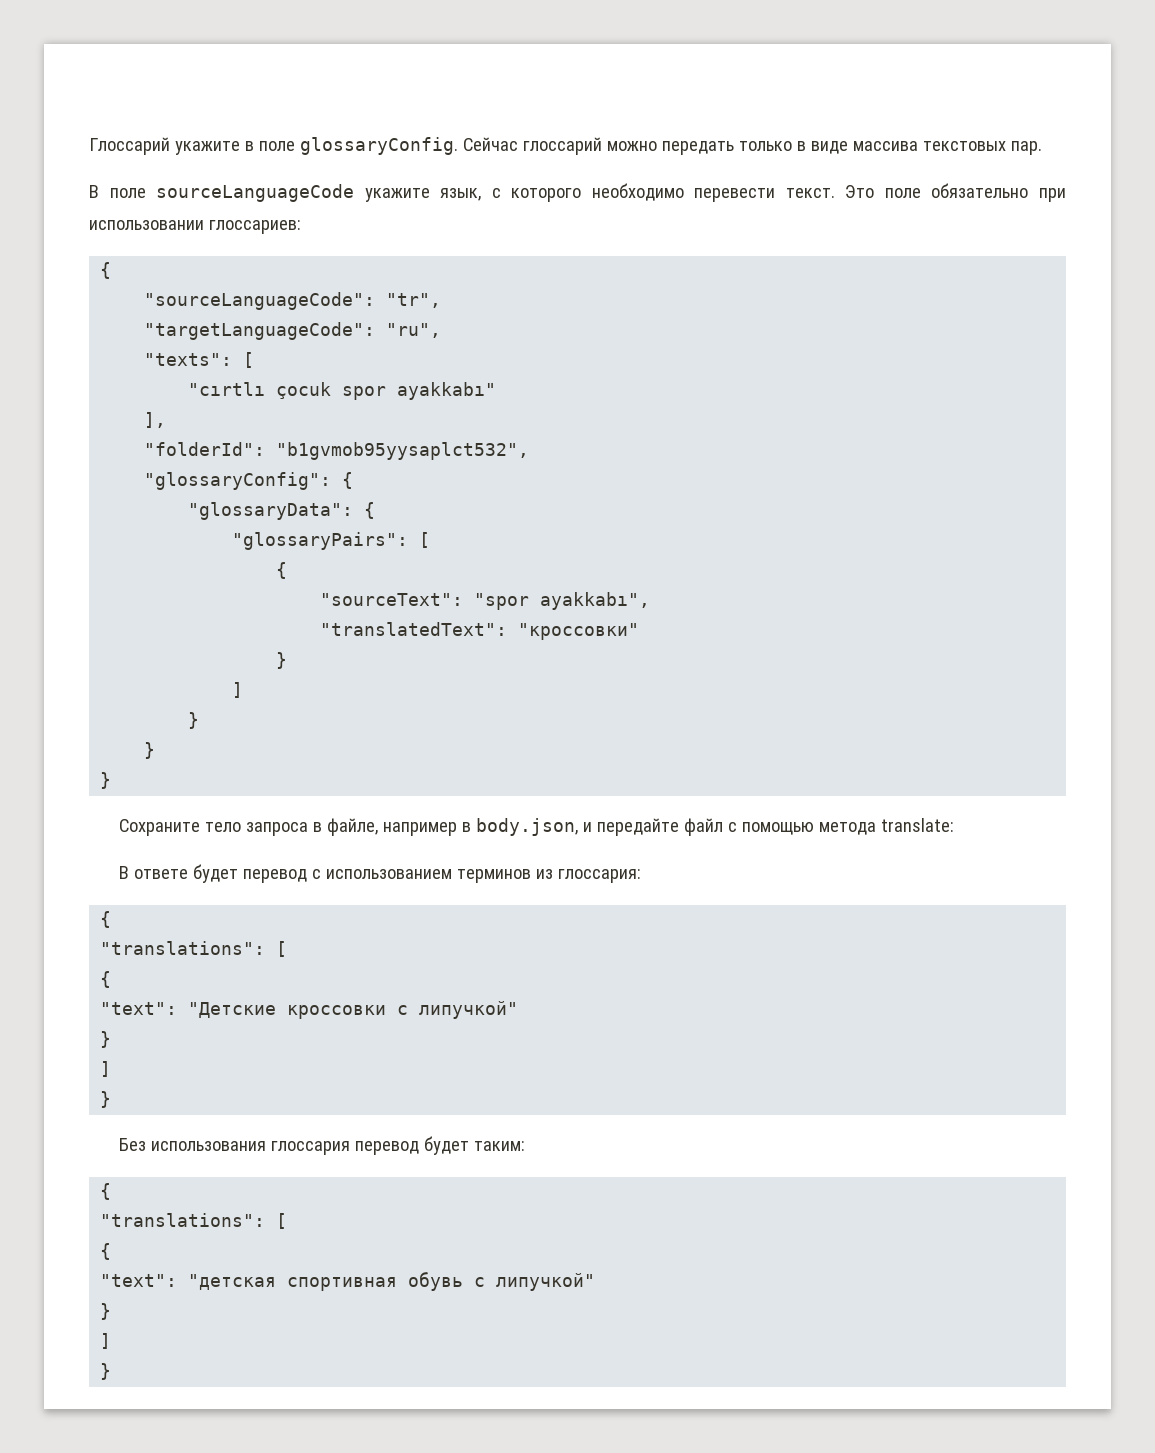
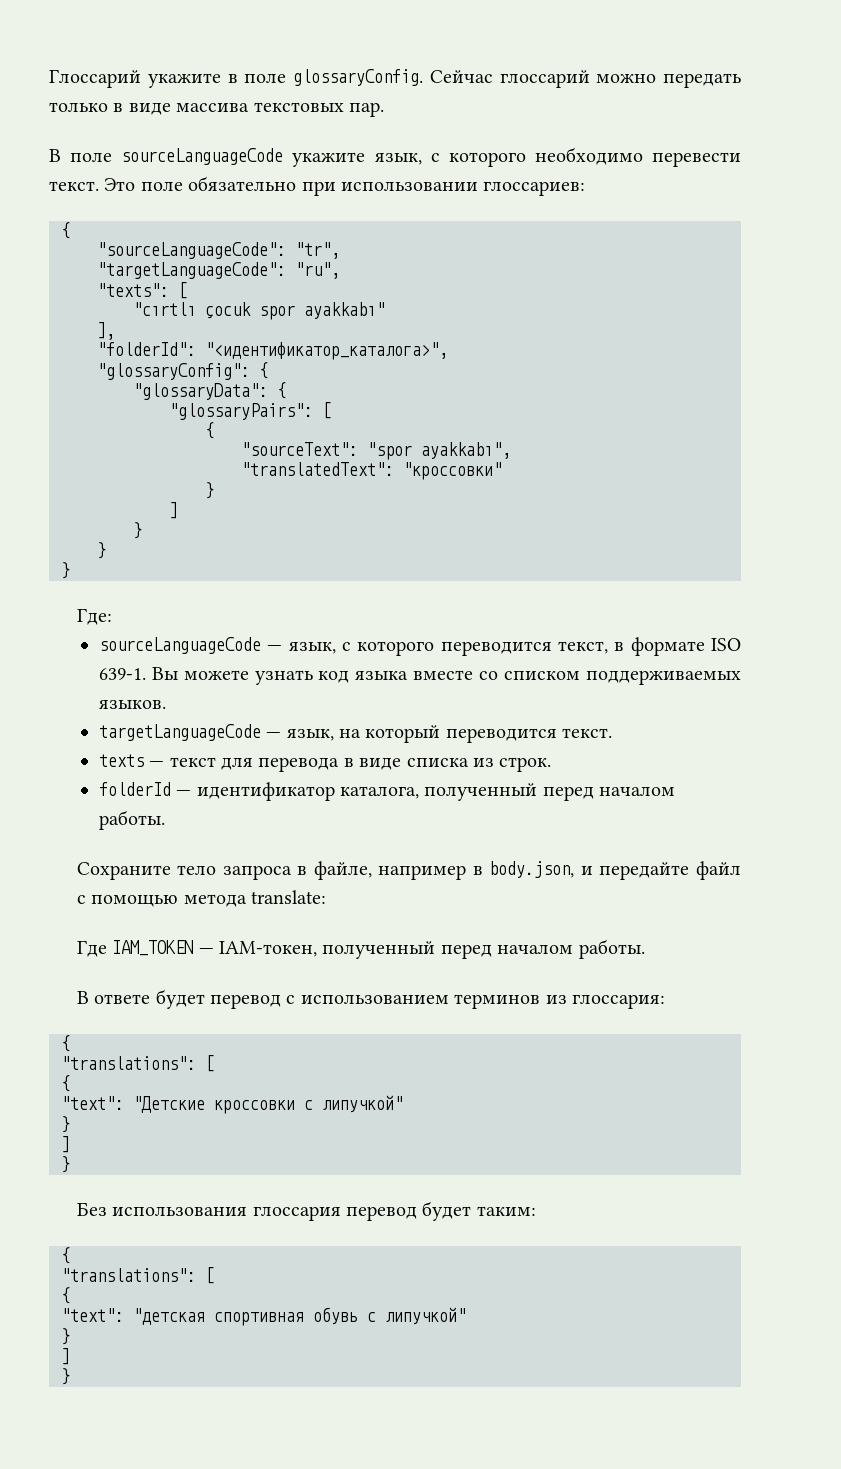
- "folderId": "b1gvmob95yysaplct532",
+ "folderId": "<идентификатор_каталога>",
+ Где:
+ sourceLanguageCode — язык, с которого переводится текст, в формате ISO 639-1. Вы можете узнать код языка вместе со списком поддерживаемых языков.
+ targetLanguageCode — язык, на который переводится текст.
+ texts — текст для перевода в виде списка из строк.
+ folderId — идентификатор каталога, полученный перед началом работы.
+ Где IAM_TOKEN — IAM-токен, полученный перед началом работы.

